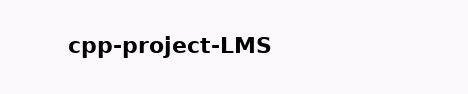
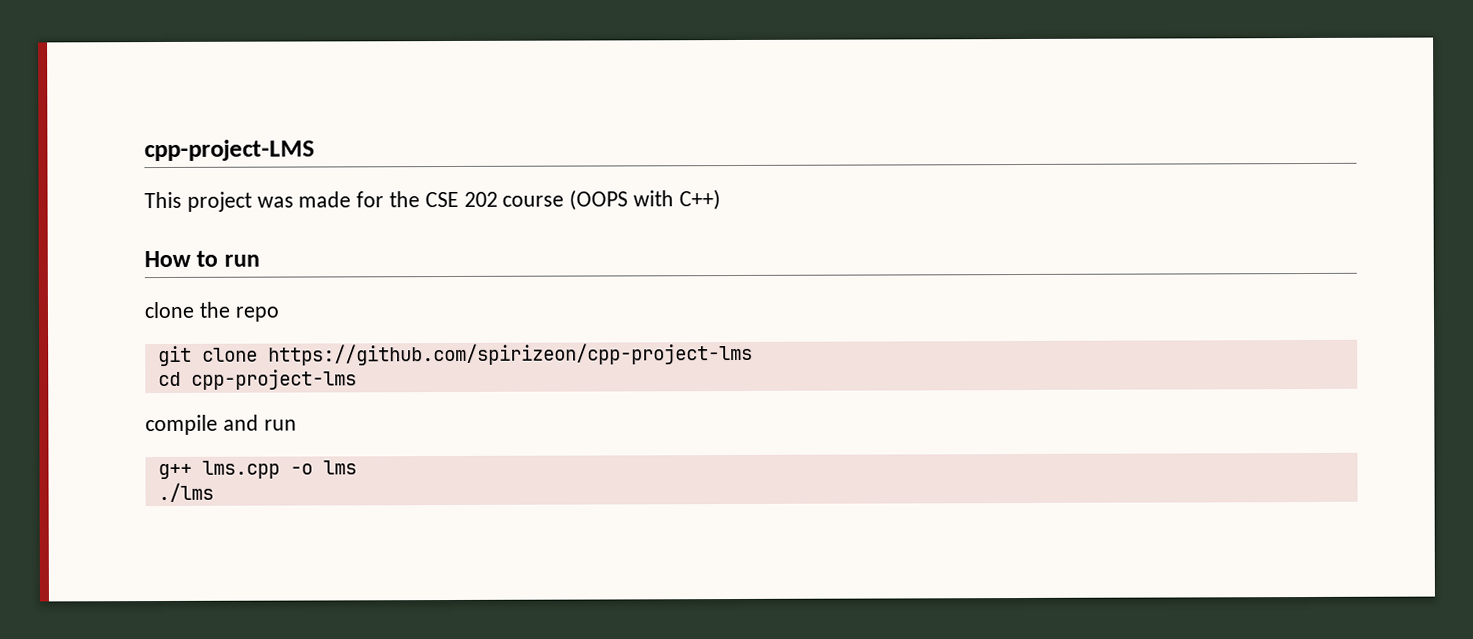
+ This project was made for the CSE 202 course (OOPS with C++)
+ How to run
+ clone the repo
+ git clone https://github.com/spirizeon/cpp-project-lms
+ cd cpp-project-lms
+ compile and run
+ g++ lms.cpp -o lms
+ ./lms

